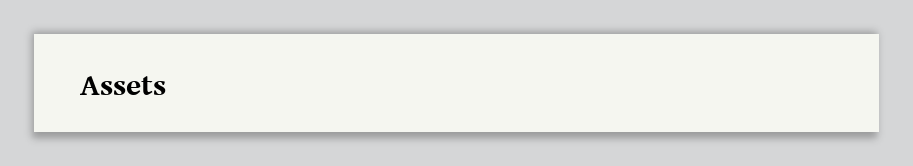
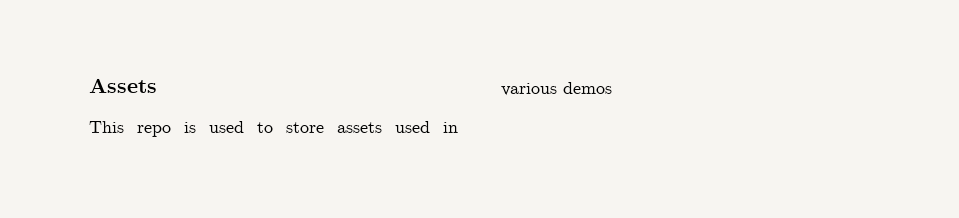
+ This repo is used to store assets used in various demos

